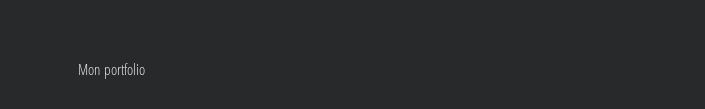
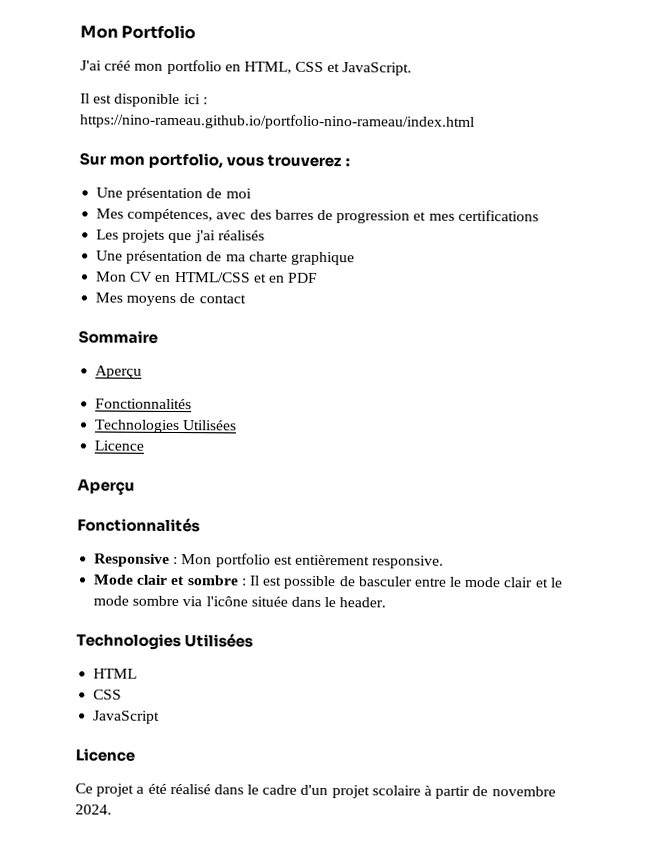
- Mon portfolio
+ Mon Portfolio
+ J'ai créé mon portfolio en HTML, CSS et JavaScript.
+ Il est disponible ici : https://nino-rameau.github.io/portfolio-nino-rameau/index.html
+ Sur mon portfolio, vous trouverez :
+ Une présentation de moi
+ Mes compétences, avec des barres de progression et mes certifications
+ Les projets que j'ai réalisés
+ Une présentation de ma charte graphique
+ Mon CV en HTML/CSS et en PDF
+ Mes moyens de contact
+ Sommaire
+ Aperçu
+ Fonctionnalités
+ Technologies Utilisées
+ Licence
+ Aperçu
+ Fonctionnalités
+ Responsive : Mon portfolio est entièrement responsive.
+ Mode clair et sombre : Il est possible de basculer entre le mode clair et le mode sombre via l'icône située dans le header.
+ Technologies Utilisées
+ HTML
+ CSS
+ JavaScript
+ Licence
+ Ce projet a été réalisé dans le cadre d'un projet scolaire à partir de novembre 2024.

